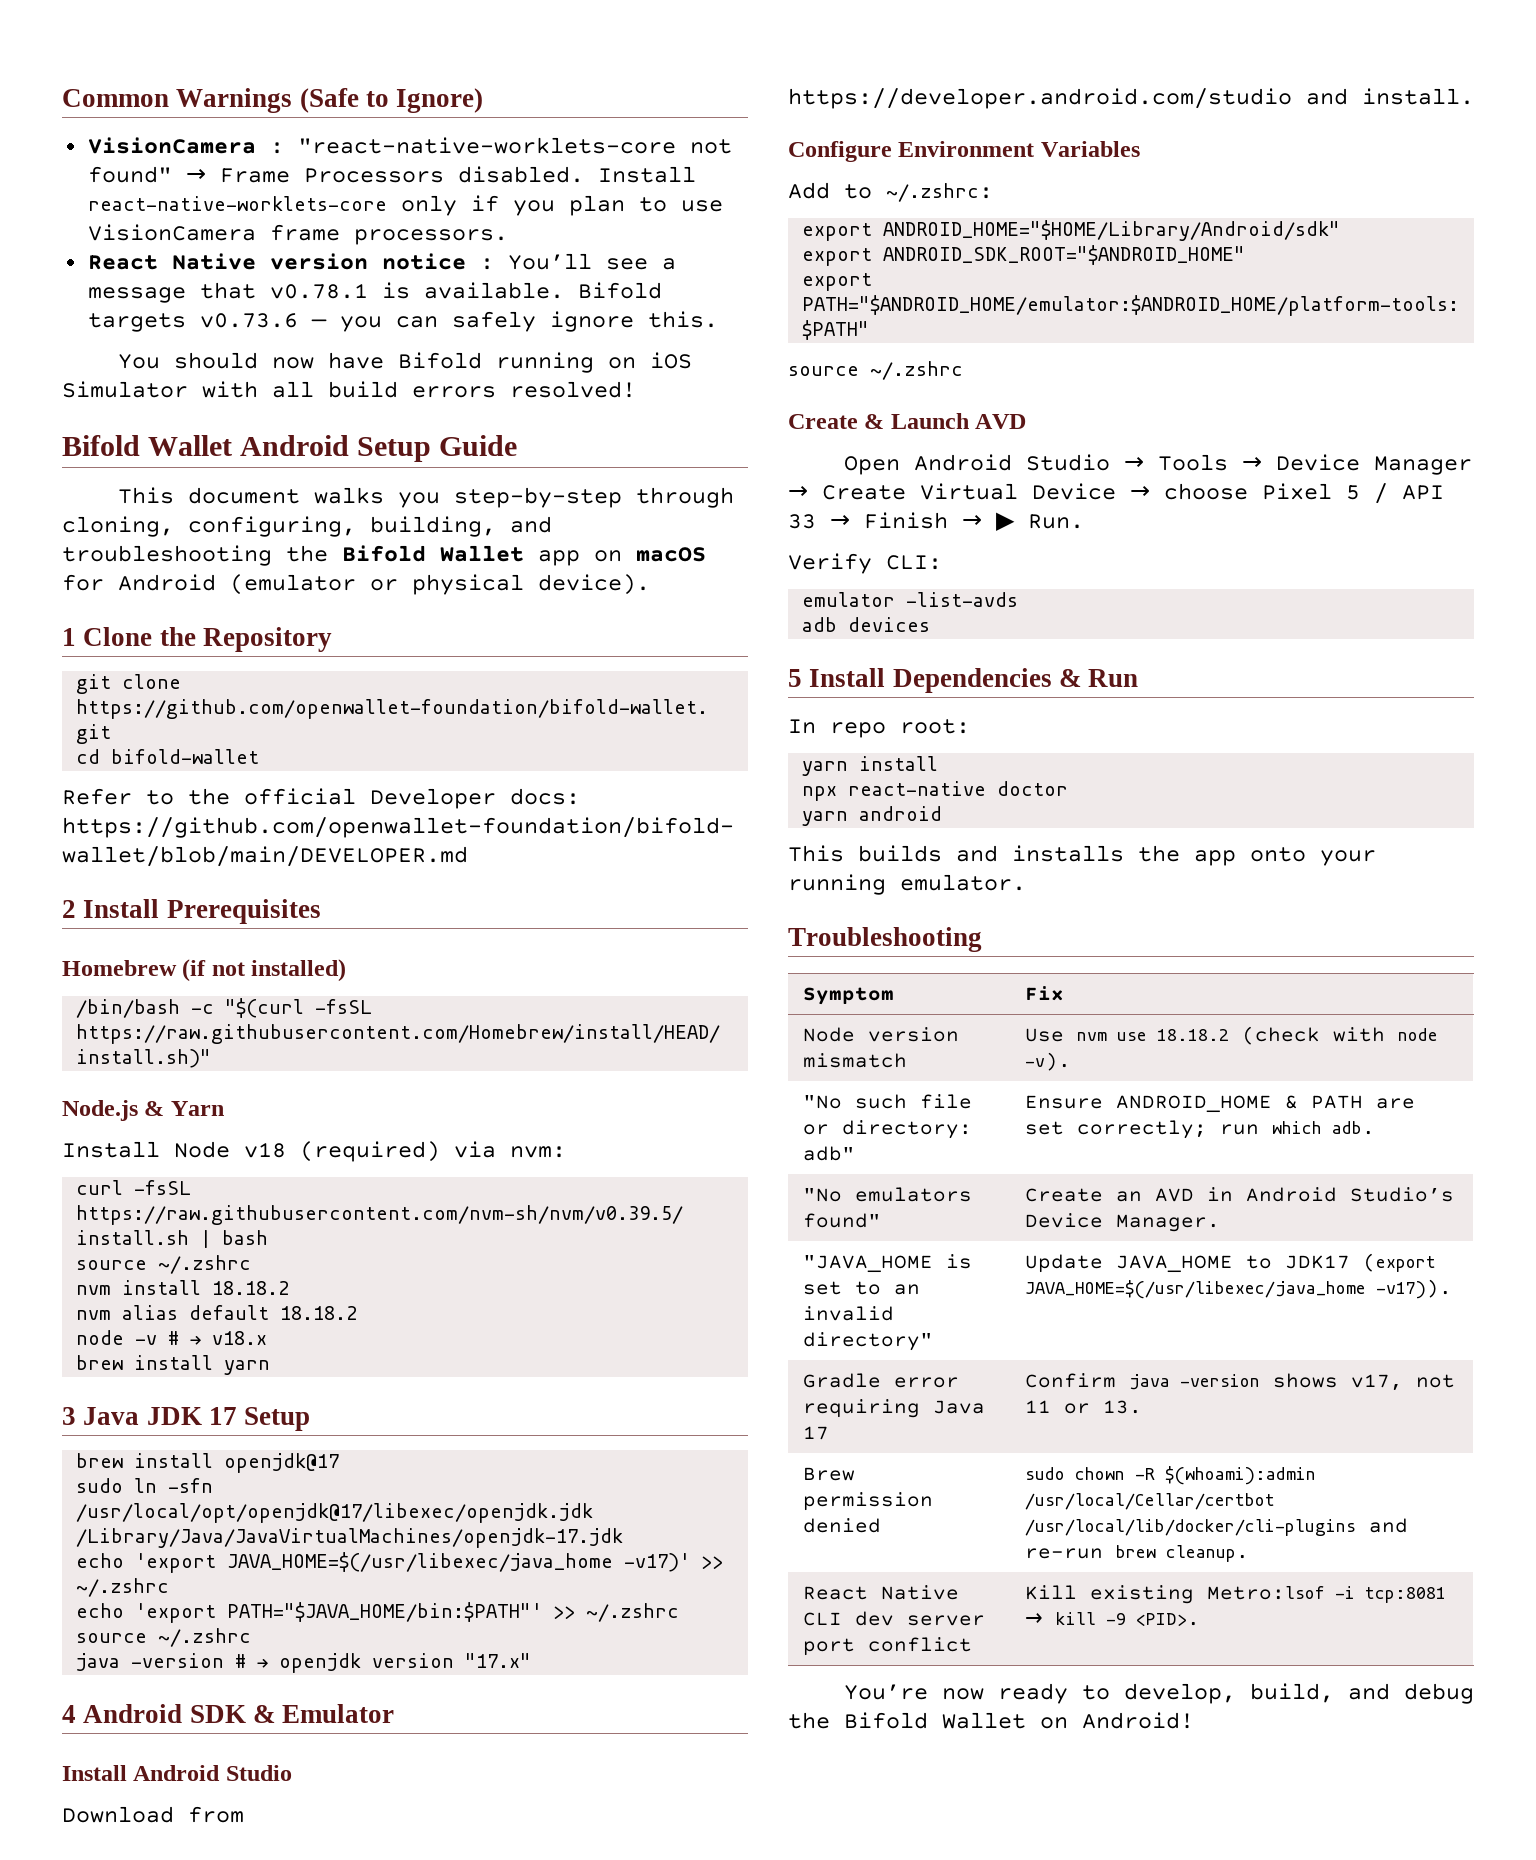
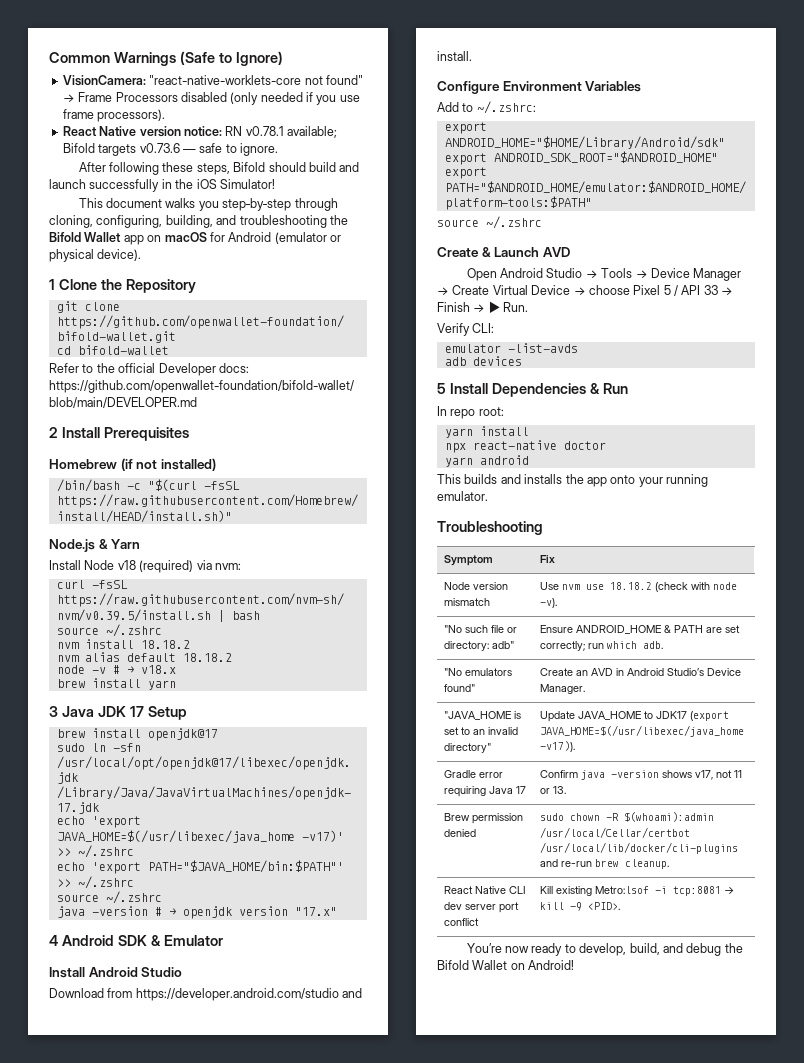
- VisionCamera : "react-native-worklets-core not found" → Frame Processors disabled. Install react-native-worklets-core only if you plan to use VisionCamera frame processors.
- React Native version notice : You’ll see a message that v0.78.1 is available. Bifold targets v0.73.6 — you can safely ignore this.
- You should now have Bifold running on iOS Simulator with all build errors resolved!
- Bifold Wallet Android Setup Guide
+ VisionCamera: "react-native-worklets-core not found" → Frame Processors disabled (only needed if you use frame processors).
+ React Native version notice: RN v0.78.1 available; Bifold targets v0.73.6 — safe to ignore.
+ After following these steps, Bifold should build and launch successfully in the iOS Simulator!

